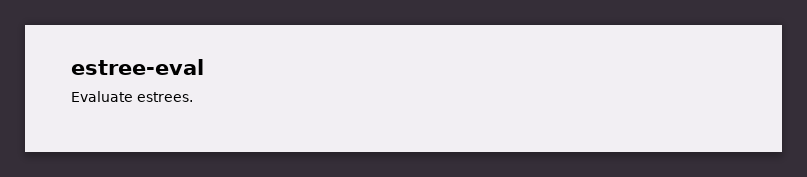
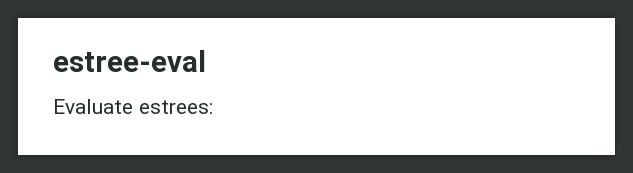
- Evaluate estrees.
+ Evaluate estrees:

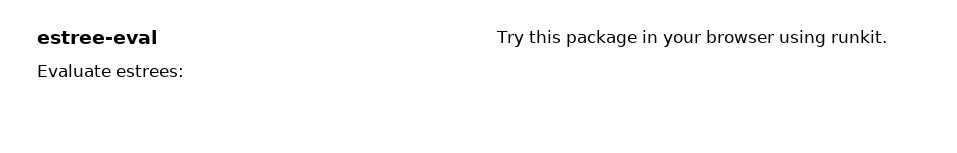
+ Try this package in your browser using runkit.

